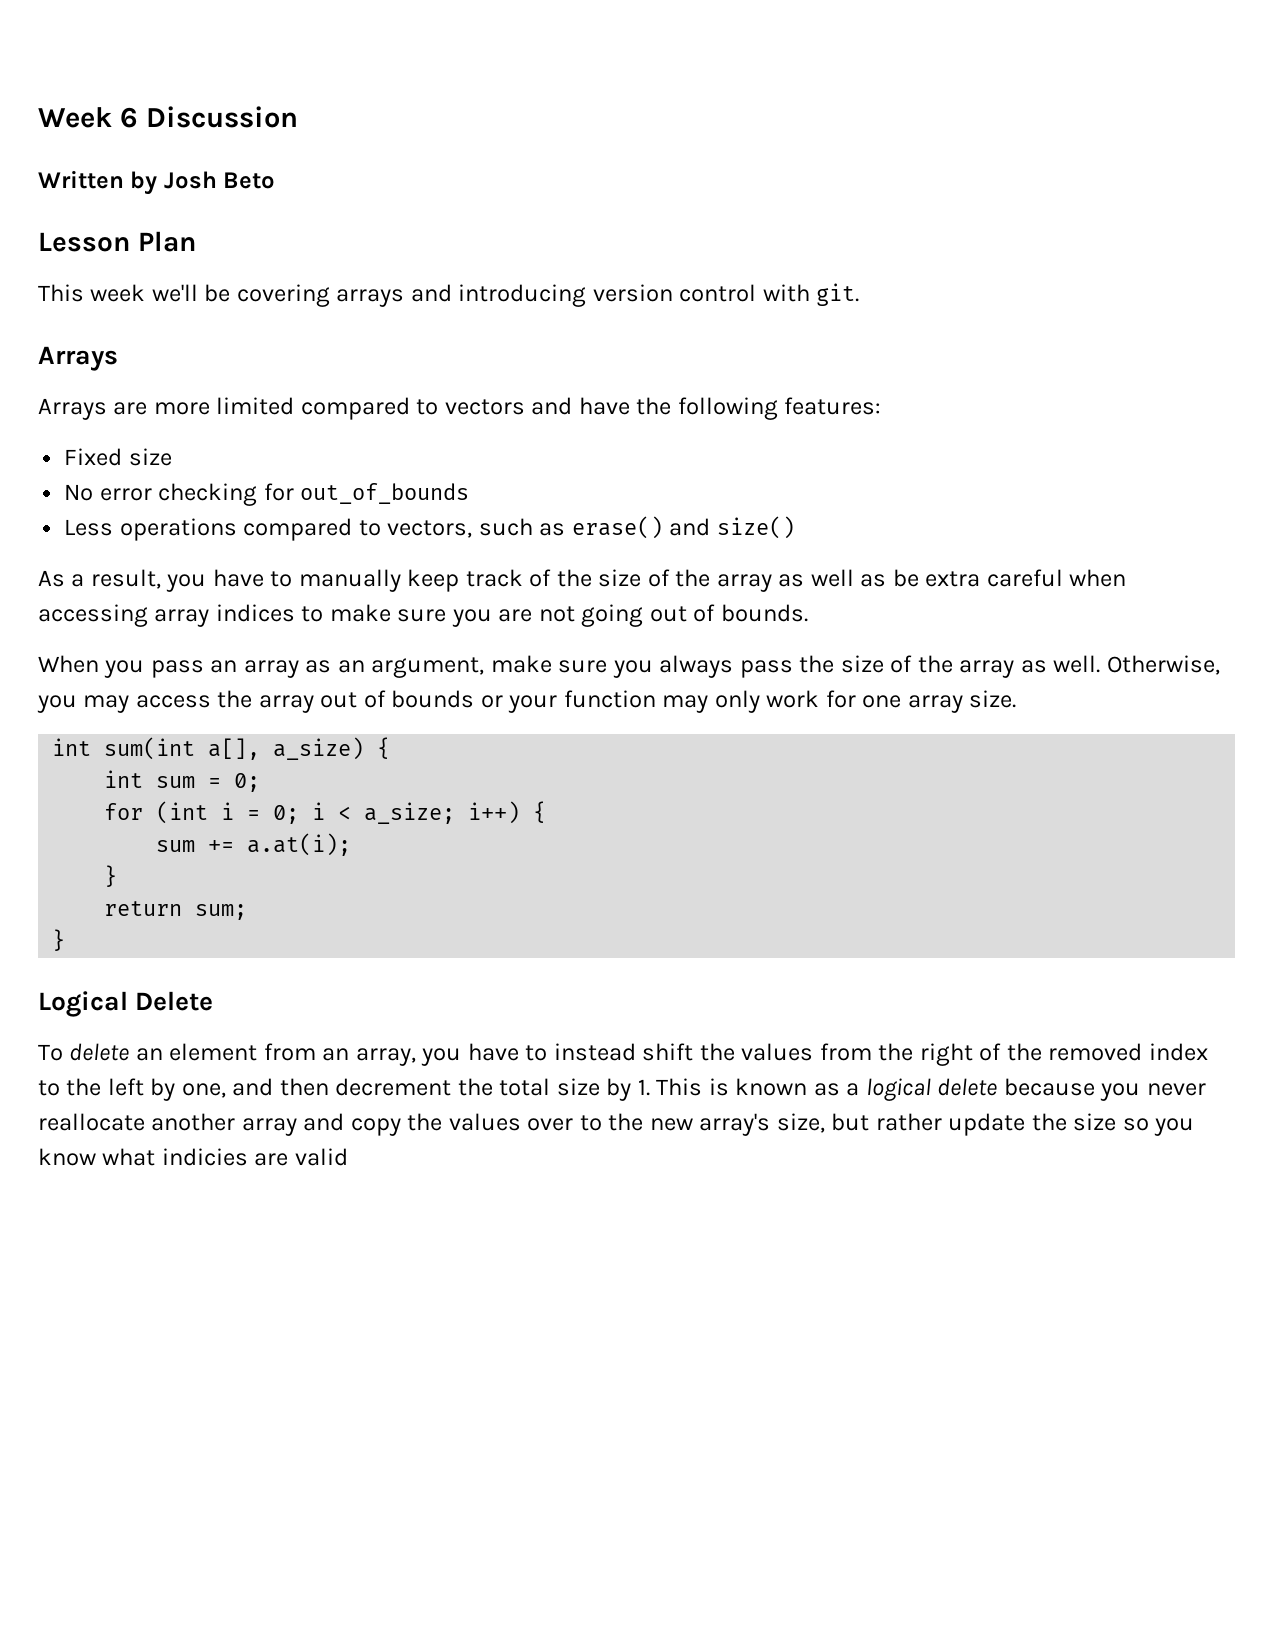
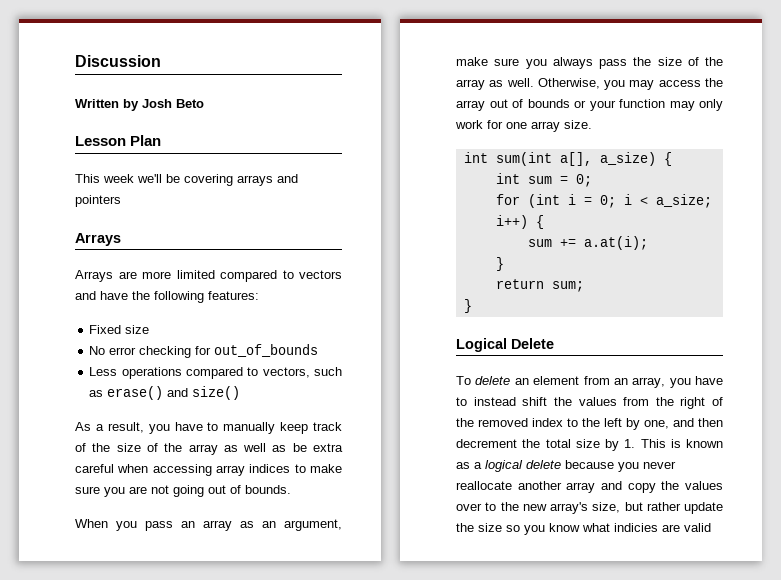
- Week 6 Discussion
+ Discussion
- This week we'll be covering arrays and introducing version control with git.
+ This week we'll be covering arrays and pointers

